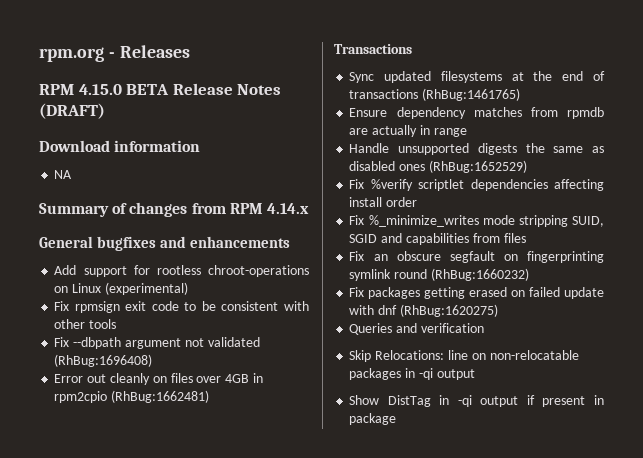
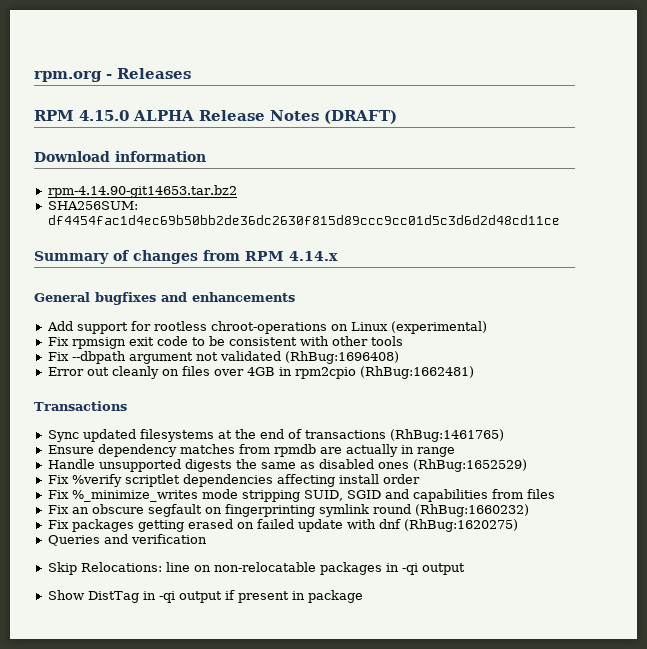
- RPM 4.15.0 BETA Release Notes (DRAFT)
+ RPM 4.15.0 ALPHA Release Notes (DRAFT)
- NA
+ rpm-4.14.90-git14653.tar.bz2
+ SHA256SUM: df4454fac1d4ec69b50bb2de36dc2630f815d89ccc9cc01d5c3d6d2d48cd11ce

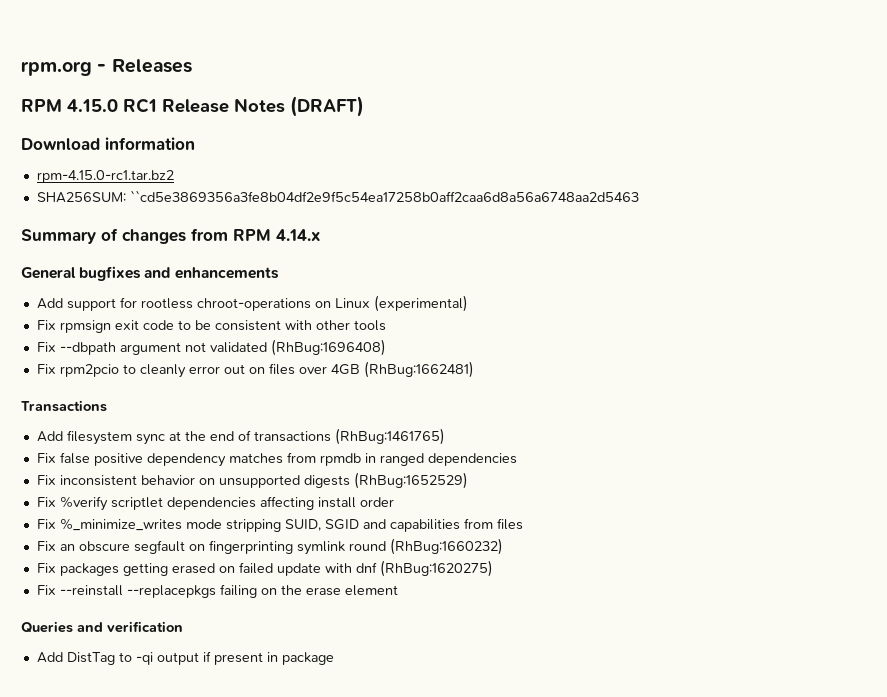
- RPM 4.15.0 ALPHA Release Notes (DRAFT)
+ RPM 4.15.0 RC1 Release Notes (DRAFT)
- rpm-4.14.90-git14653.tar.bz2
+ rpm-4.15.0-rc1.tar.bz2
- SHA256SUM: df4454fac1d4ec69b50bb2de36dc2630f815d89ccc9cc01d5c3d6d2d48cd11ce
+ SHA256SUM: ``cd5e3869356a3fe8b04df2e9f5c54ea17258b0aff2caa6d8a56a6748aa2d5463
- Error out cleanly on files over 4GB in rpm2cpio (RhBug:1662481)
+ Fix rpm2pcio to cleanly error out on files over 4GB (RhBug:1662481)
- Sync updated filesystems at the end of transactions (RhBug:1461765)
+ Add filesystem sync at the end of transactions (RhBug:1461765)
- Ensure dependency matches from rpmdb are actually in range
- Handle unsupported digests the same as disabled ones (RhBug:1652529)
+ Fix false positive dependency matches from rpmdb in ranged dependencies
+ Fix inconsistent behavior on unsupported digests (RhBug:1652529)
+ Fix --reinstall --replacepkgs failing on the erase element
  Queries and verification
- Skip Relocations: line on non-relocatable packages in -qi output
- Show DistTag in -qi output if present in package
+ Add DistTag to -qi output if present in package

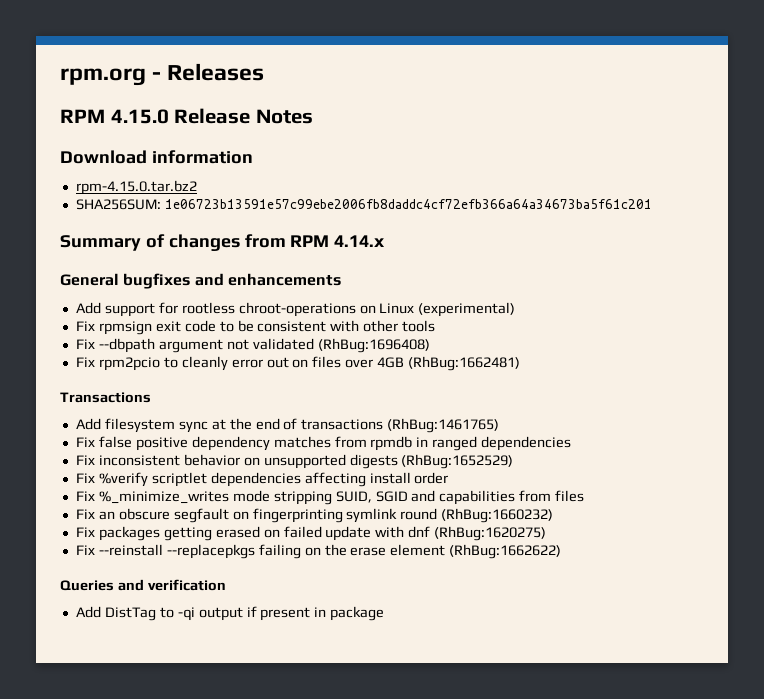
- RPM 4.15.0 RC1 Release Notes (DRAFT)
+ RPM 4.15.0 Release Notes
- rpm-4.15.0-rc1.tar.bz2
+ rpm-4.15.0.tar.bz2
- SHA256SUM: ``cd5e3869356a3fe8b04df2e9f5c54ea17258b0aff2caa6d8a56a6748aa2d5463
+ SHA256SUM: 1e06723b13591e57c99ebe2006fb8daddc4cf72efb366a64a34673ba5f61c201
- Fix --reinstall --replacepkgs failing on the erase element
+ Fix --reinstall --replacepkgs failing on the erase element (RhBug:1662622)

